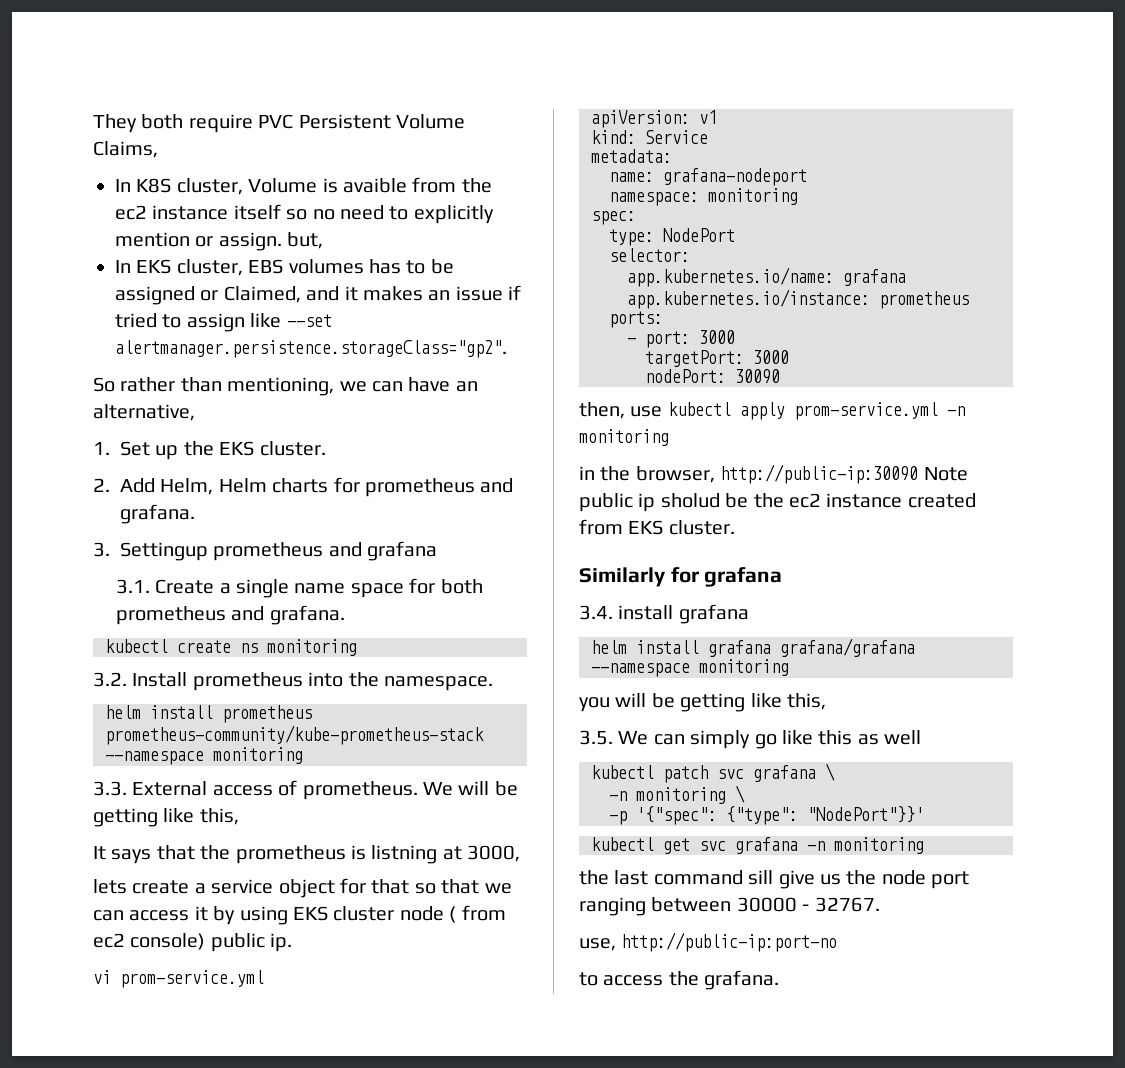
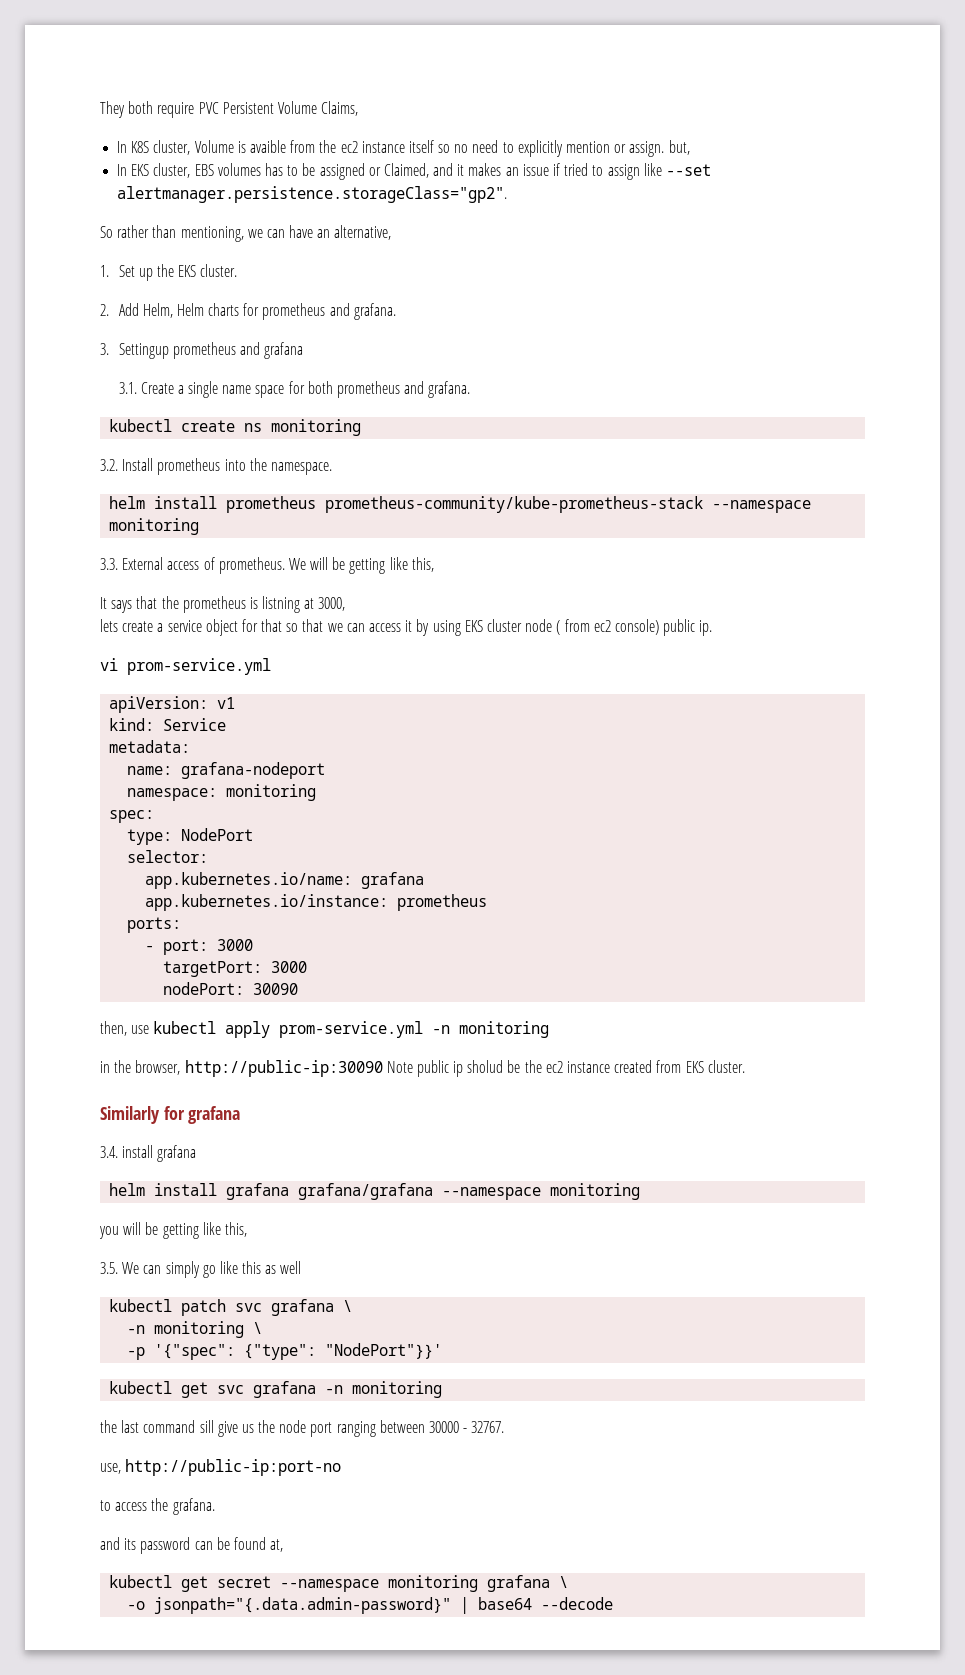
+ and its password can be found at,
+ kubectl get secret --namespace monitoring grafana \
+ -o jsonpath="{.data.admin-password}" | base64 --decode

